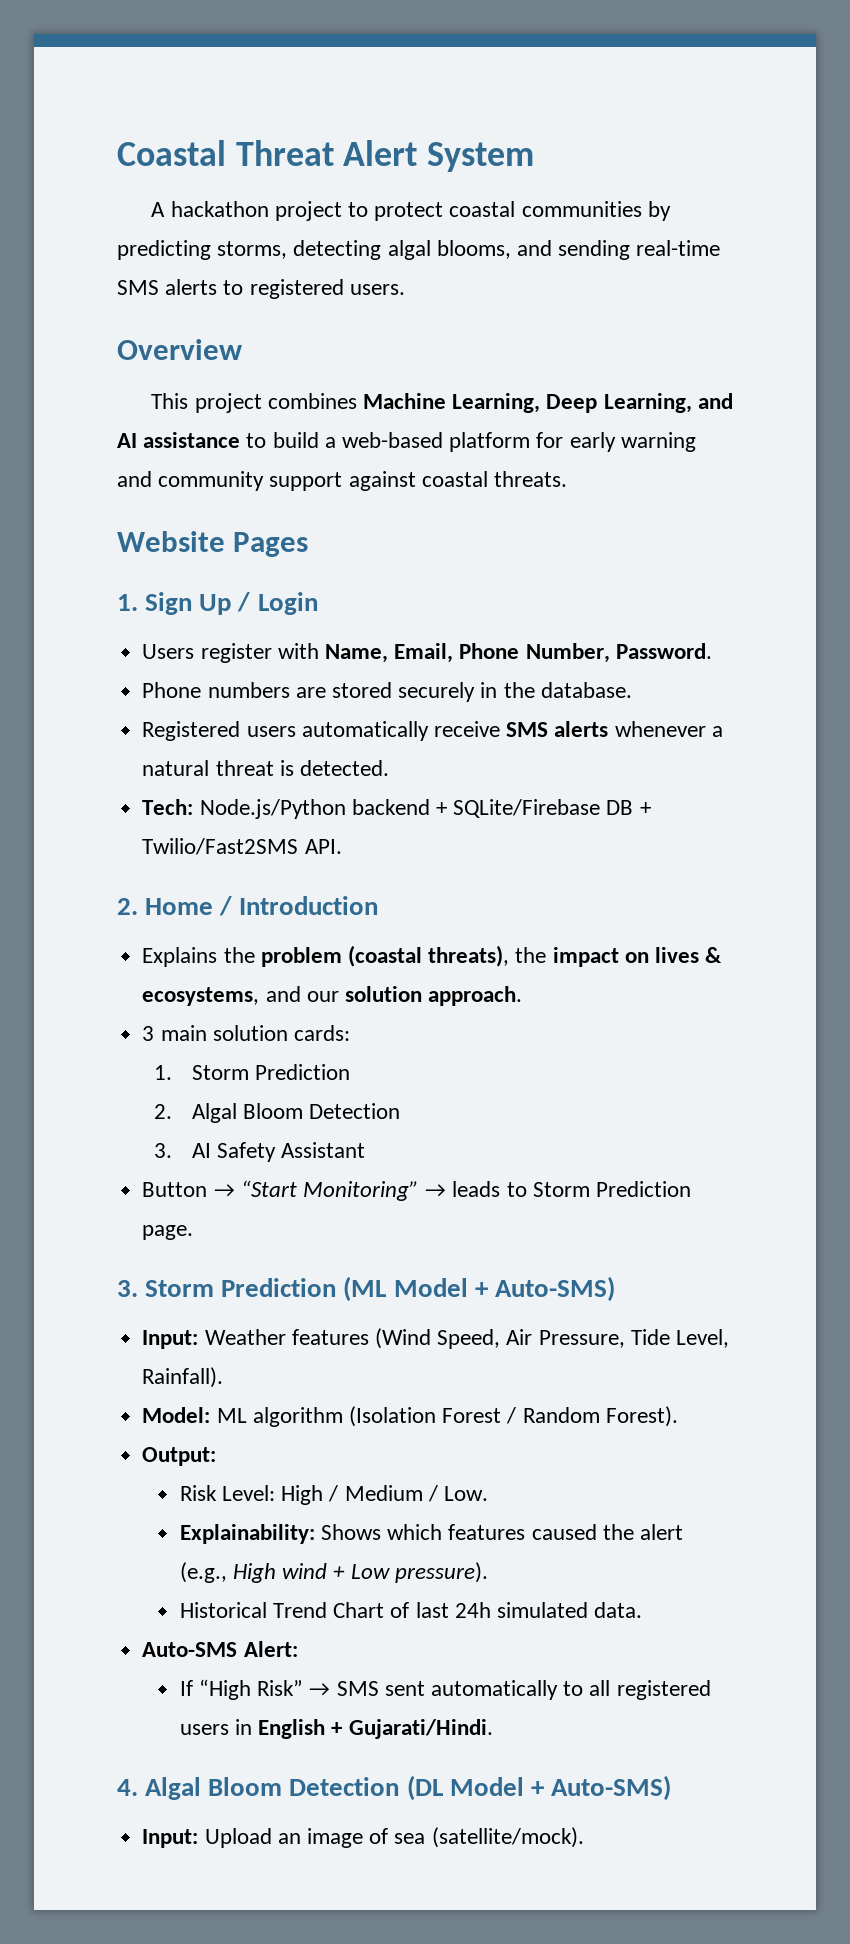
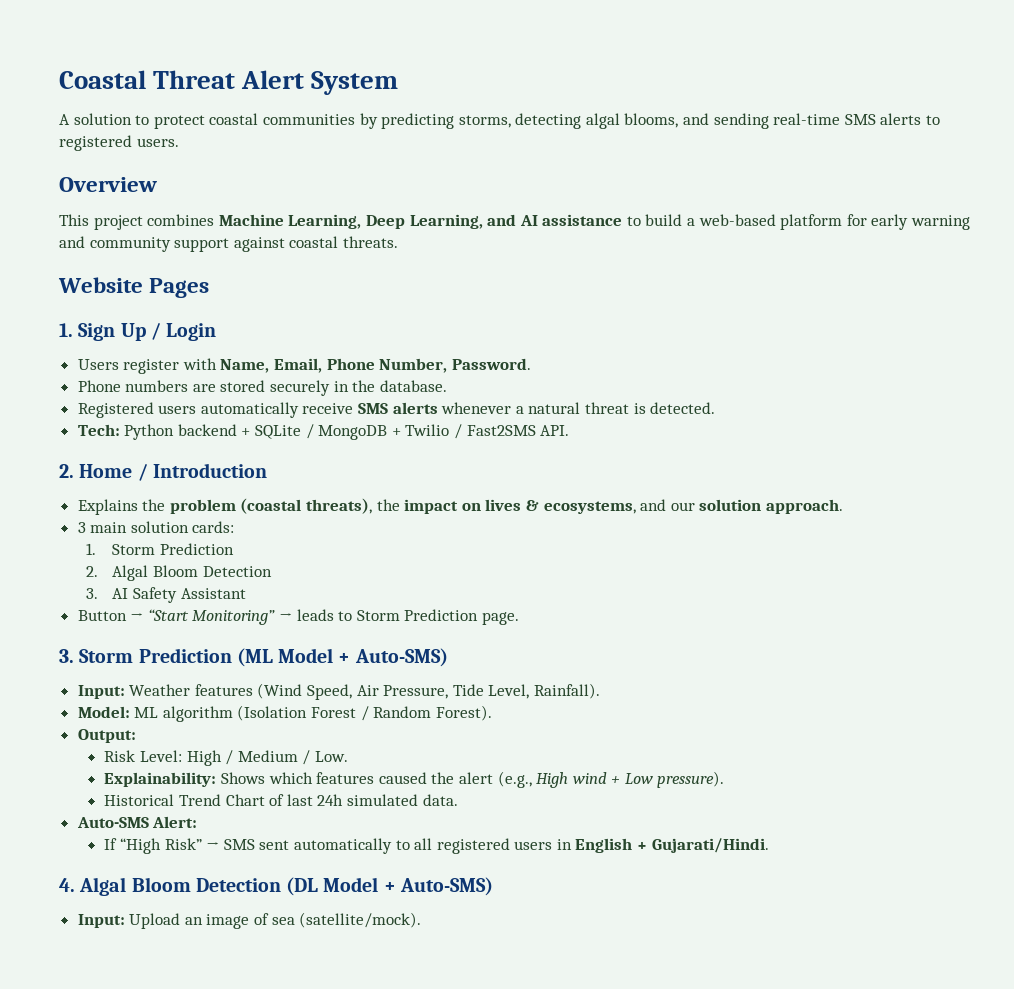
- A hackathon project to protect coastal communities by predicting storms, detecting algal blooms, and sending real-time SMS alerts to registered users.
+ A solution to protect coastal communities by predicting storms, detecting algal blooms, and sending real-time SMS alerts to registered users.
- Tech: Node.js/Python backend + SQLite/Firebase DB + Twilio/Fast2SMS API.
+ Tech: Python backend + SQLite / MongoDB + Twilio / Fast2SMS API.

